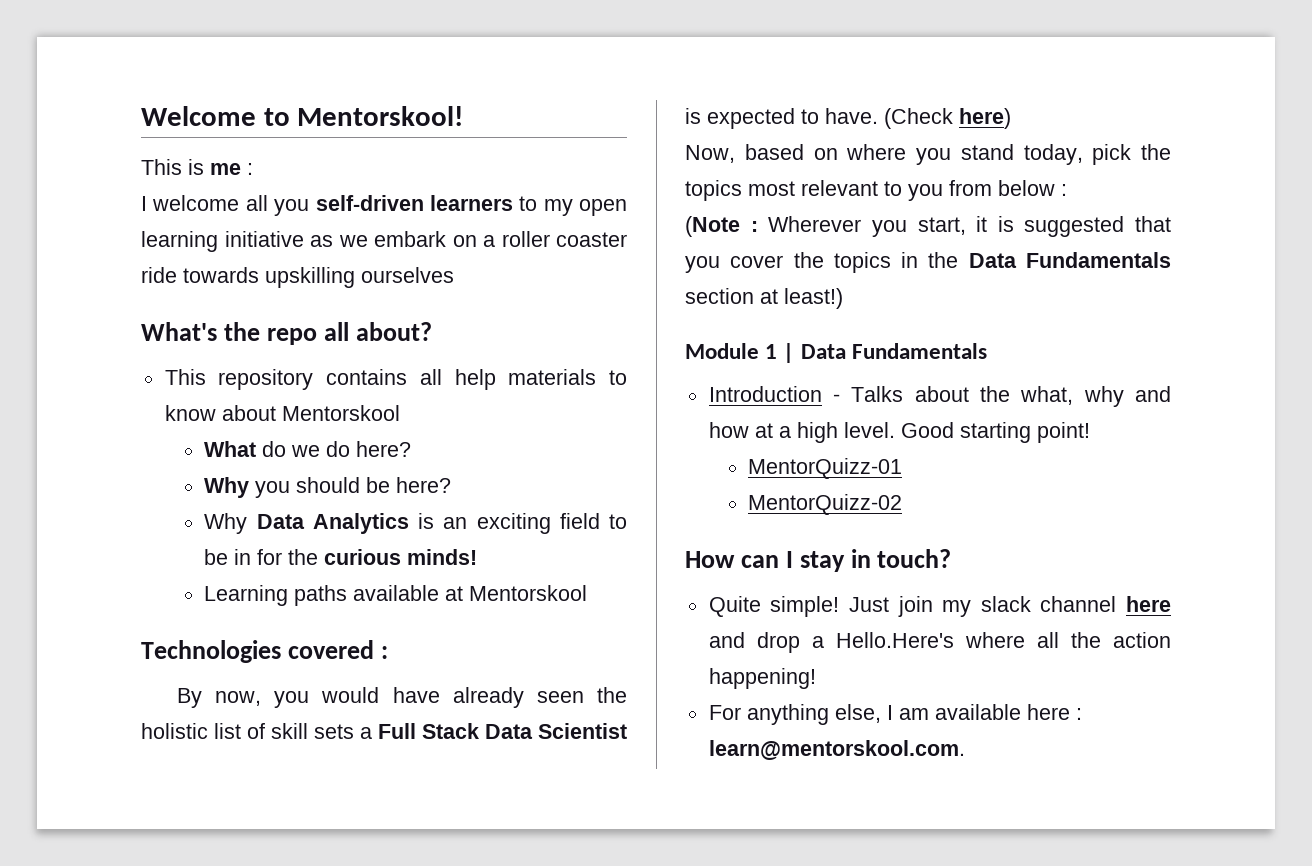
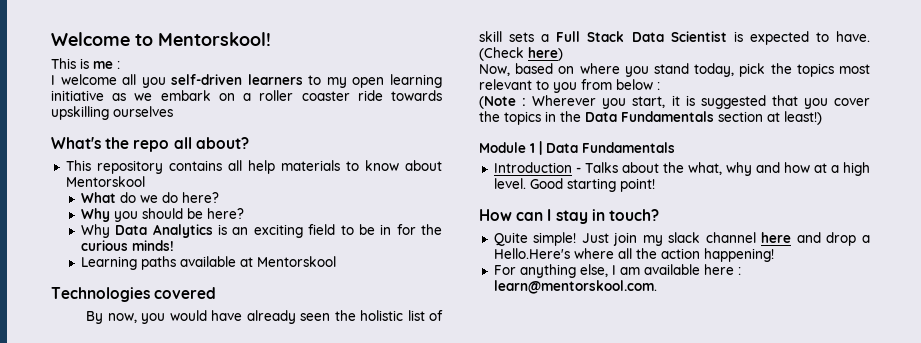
- Technologies covered :
+ Technologies covered
- MentorQuizz-01
- MentorQuizz-02

